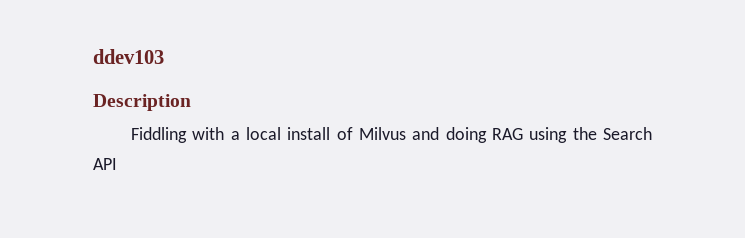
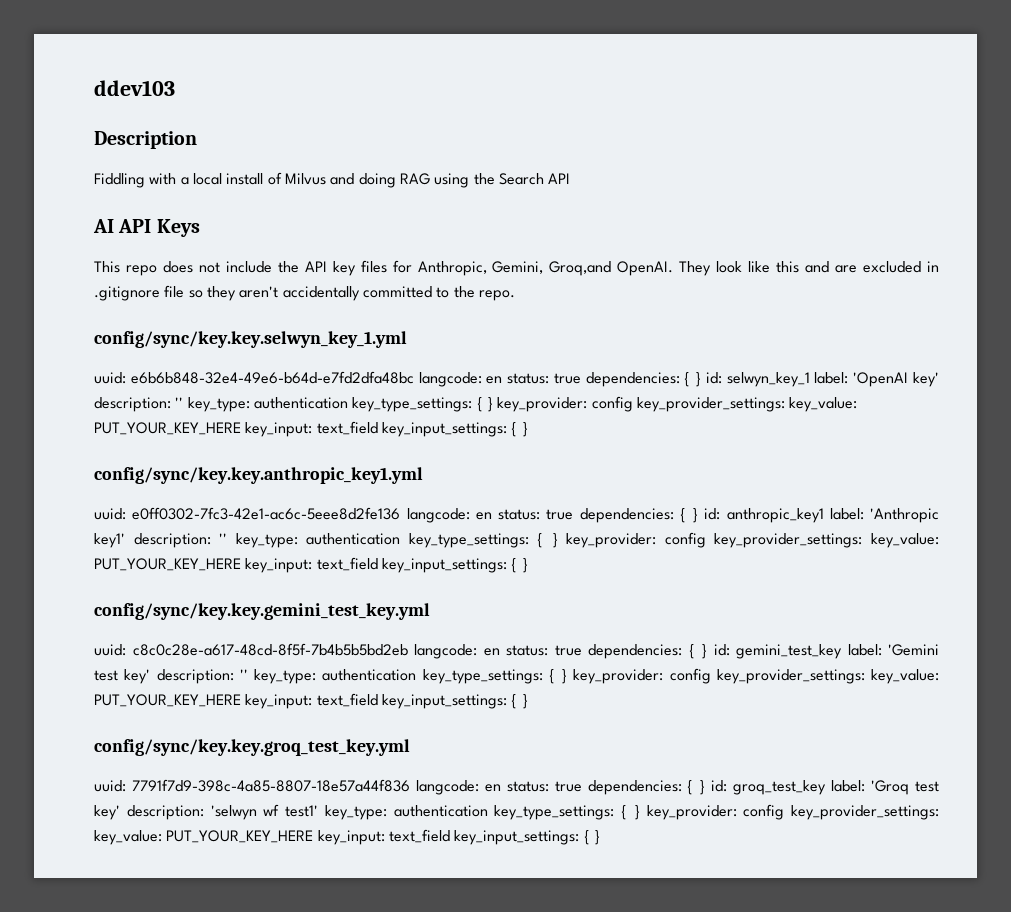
+ AI API Keys
+ This repo does not include the API key files for Anthropic, Gemini, Groq,and OpenAI. They look like this and are excluded in .gitignore file so they aren't accidentally committed to the repo.
+ config/sync/key.key.selwyn_key_1.yml
+ uuid: e6b6b848-32e4-49e6-b64d-e7fd2dfa48bc langcode: en status: true dependencies: { } id: selwyn_key_1 label: 'OpenAI key' description: '' key_type: authentication key_type_settings: { } key_provider: config key_provider_settings: key_value: PUT_YOUR_KEY_HERE key_input: text_field key_input_settings: { }
+ config/sync/key.key.anthropic_key1.yml
+ uuid: e0ff0302-7fc3-42e1-ac6c-5eee8d2fe136 langcode: en status: true dependencies: { } id: anthropic_key1 label: 'Anthropic key1' description: '' key_type: authentication key_type_settings: { } key_provider: config key_provider_settings: key_value: PUT_YOUR_KEY_HERE key_input: text_field key_input_settings: { }
+ config/sync/key.key.gemini_test_key.yml
+ uuid: c8c0c28e-a617-48cd-8f5f-7b4b5b5bd2eb langcode: en status: true dependencies: { } id: gemini_test_key label: 'Gemini test key' description: '' key_type: authentication key_type_settings: { } key_provider: config key_provider_settings: key_value: PUT_YOUR_KEY_HERE key_input: text_field key_input_settings: { }
+ config/sync/key.key.groq_test_key.yml
+ uuid: 7791f7d9-398c-4a85-8807-18e57a44f836 langcode: en status: true dependencies: { } id: groq_test_key label: 'Groq test key' description: 'selwyn wf test1' key_type: authentication key_type_settings: { } key_provider: config key_provider_settings: key_value: PUT_YOUR_KEY_HERE key_input: text_field key_input_settings: { }

